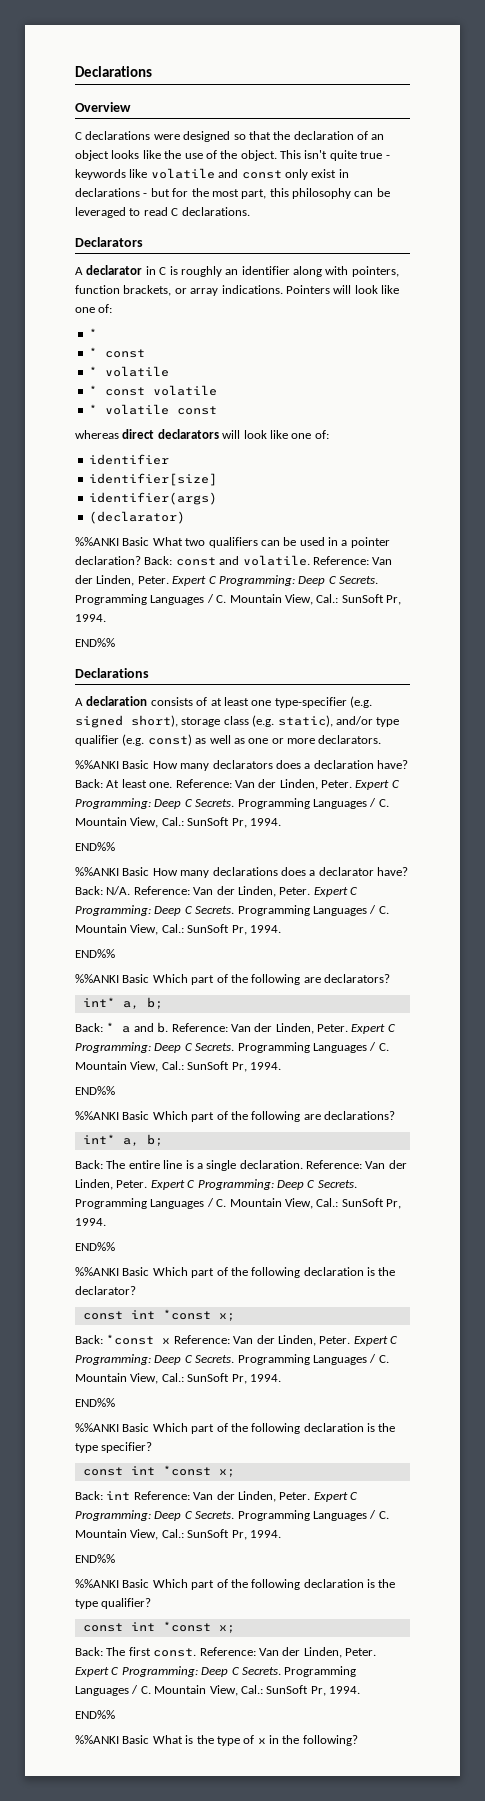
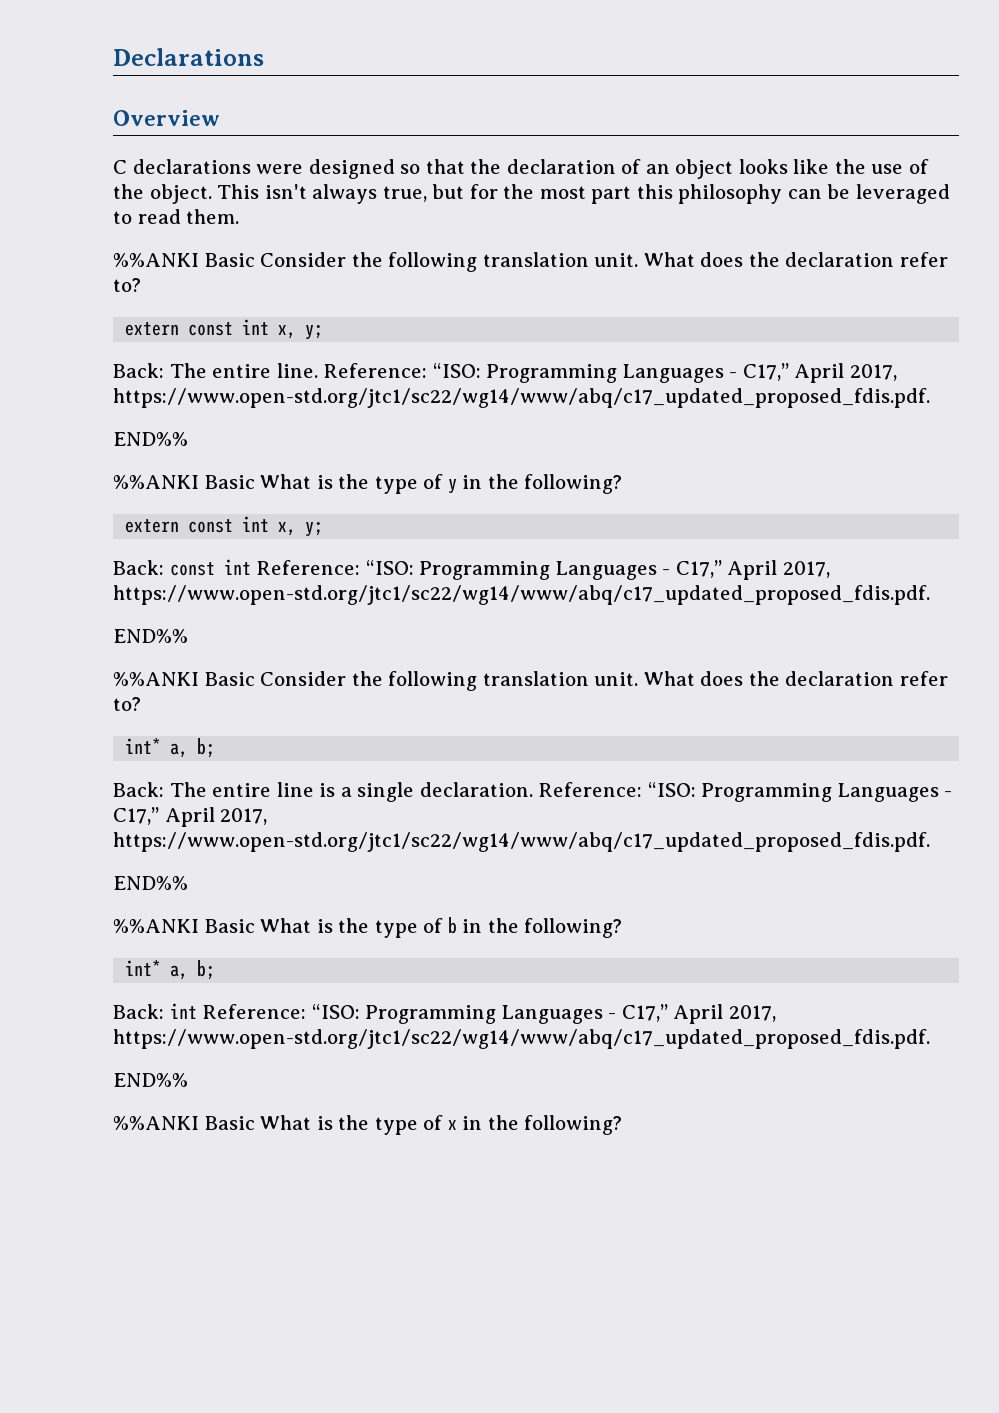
- This isn't quite true - keywords like volatile and const only exist in declarations - but for the most part, this philosophy can be leveraged to read C declarations.
- Declarators
- A declarator in C is roughly an identifier along with pointers, function brackets, or array indications. Pointers will look like one of:
- *
- * const
- * volatile
- * const volatile
- * volatile const
- whereas direct declarators will look like one of:
- identifier
- identifier[size]
- identifier(args)
- (declarator)
- %%ANKI Basic What two qualifiers can be used in a pointer declaration? Back: const and volatile. Reference: Van der Linden, Peter. Expert C Programming: Deep C Secrets. Programming Languages / C. Mountain View, Cal.: SunSoft Pr, 1994.
+ This isn't always true, but for the most part this philosophy can be leveraged to read them.
+ %%ANKI Basic Consider the following translation unit. What does the declaration refer to?
+ extern const int x, y;
+ Back: The entire line. Reference: “ISO: Programming Languages - C17,” April 2017, https://www.open-std.org/jtc1/sc22/wg14/www/abq/c17_updated_proposed_fdis.pdf.
  END%%
- Declarations
- A declaration consists of at least one type-specifier (e.g. signed short), storage class (e.g. static), and/or type qualifier (e.g. const) as well as one or more declarators.
- %%ANKI Basic How many declarators does a declaration have? Back: At least one. Reference: Van der Linden, Peter. Expert C Programming: Deep C Secrets. Programming Languages / C. Mountain View, Cal.: SunSoft Pr, 1994.
+ %%ANKI Basic What is the type of y in the following?
+ extern const int x, y;
+ Back: const int Reference: “ISO: Programming Languages - C17,” April 2017, https://www.open-std.org/jtc1/sc22/wg14/www/abq/c17_updated_proposed_fdis.pdf.
  END%%
- %%ANKI Basic How many declarations does a declarator have? Back: N/A. Reference: Van der Linden, Peter. Expert C Programming: Deep C Secrets. Programming Languages / C. Mountain View, Cal.: SunSoft Pr, 1994.
- END%%
- %%ANKI Basic Which part of the following are declarators?
- int* a, b;
- Back: * a and b. Reference: Van der Linden, Peter. Expert C Programming: Deep C Secrets. Programming Languages / C. Mountain View, Cal.: SunSoft Pr, 1994.
- END%%
- %%ANKI Basic Which part of the following are declarations?
+ %%ANKI Basic Consider the following translation unit. What does the declaration refer to?
- Back: The entire line is a single declaration. Reference: Van der Linden, Peter. Expert C Programming: Deep C Secrets. Programming Languages / C. Mountain View, Cal.: SunSoft Pr, 1994.
+ Back: The entire line is a single declaration. Reference: “ISO: Programming Languages - C17,” April 2017, https://www.open-std.org/jtc1/sc22/wg14/www/abq/c17_updated_proposed_fdis.pdf.
  END%%
- %%ANKI Basic Which part of the following declaration is the declarator?
- const int *const x;
- Back: *const x Reference: Van der Linden, Peter. Expert C Programming: Deep C Secrets. Programming Languages / C. Mountain View, Cal.: SunSoft Pr, 1994.
- END%%
- %%ANKI Basic Which part of the following declaration is the type specifier?
- const int *const x;
- Back: int Reference: Van der Linden, Peter. Expert C Programming: Deep C Secrets. Programming Languages / C. Mountain View, Cal.: SunSoft Pr, 1994.
- END%%
- %%ANKI Basic Which part of the following declaration is the type qualifier?
- const int *const x;
- Back: The first const. Reference: Van der Linden, Peter. Expert C Programming: Deep C Secrets. Programming Languages / C. Mountain View, Cal.: SunSoft Pr, 1994.
+ %%ANKI Basic What is the type of b in the following?
+ int* a, b;
+ Back: int Reference: “ISO: Programming Languages - C17,” April 2017, https://www.open-std.org/jtc1/sc22/wg14/www/abq/c17_updated_proposed_fdis.pdf.

